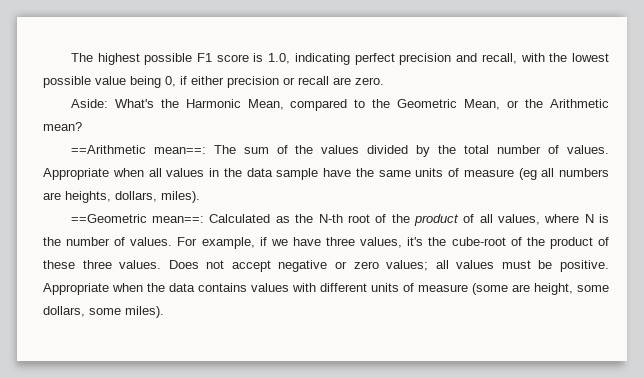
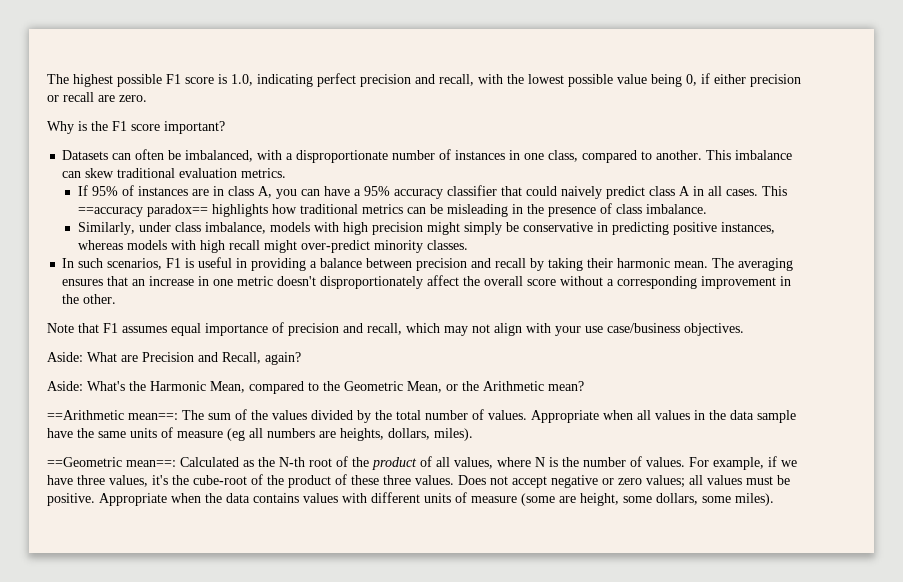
+ Why is the F1 score important?
+ Datasets can often be imbalanced, with a disproportionate number of instances in one class, compared to another. This imbalance can skew traditional evaluation metrics.
+ If 95% of instances are in class A, you can have a 95% accuracy classifier that could naively predict class A in all cases. This ==accuracy paradox== highlights how traditional metrics can be misleading in the presence of class imbalance.
+ Similarly, under class imbalance, models with high precision might simply be conservative in predicting positive instances, whereas models with high recall might over-predict minority classes.
+ In such scenarios, F1 is useful in providing a balance between precision and recall by taking their harmonic mean. The averaging ensures that an increase in one metric doesn't disproportionately affect the overall score without a corresponding improvement in the other.
+ Note that F1 assumes equal importance of precision and recall, which may not align with your use case/business objectives.
+ Aside: What are Precision and Recall, again?

